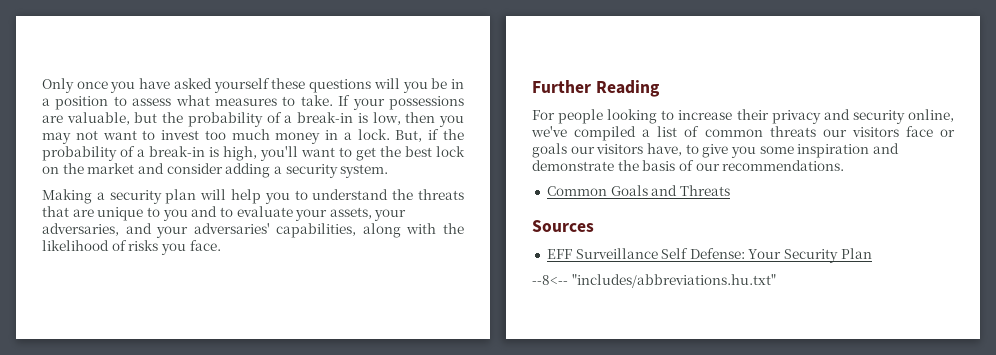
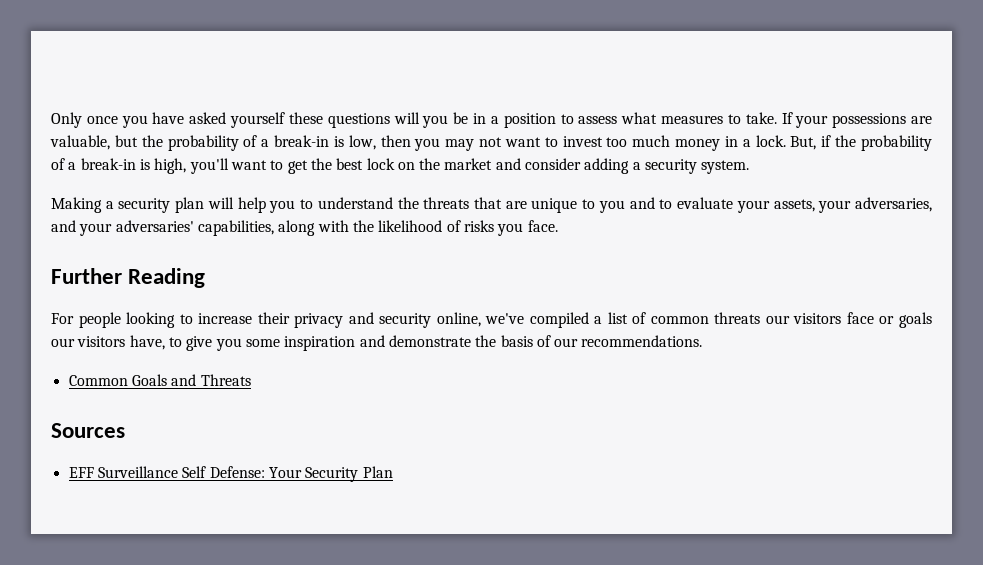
- --8<-- "includes/abbreviations.hu.txt"

